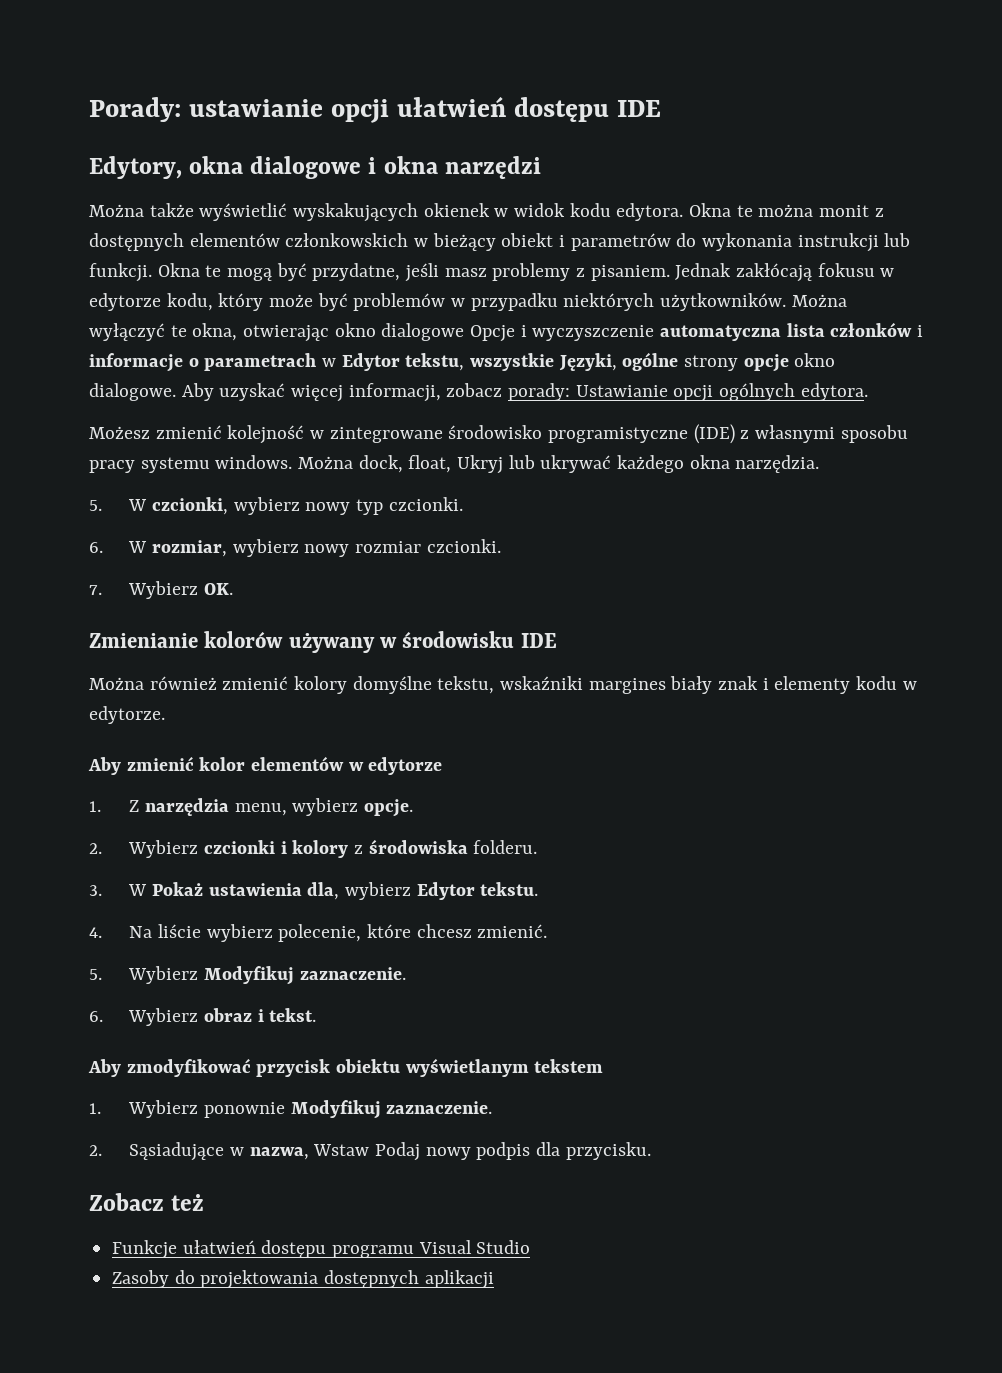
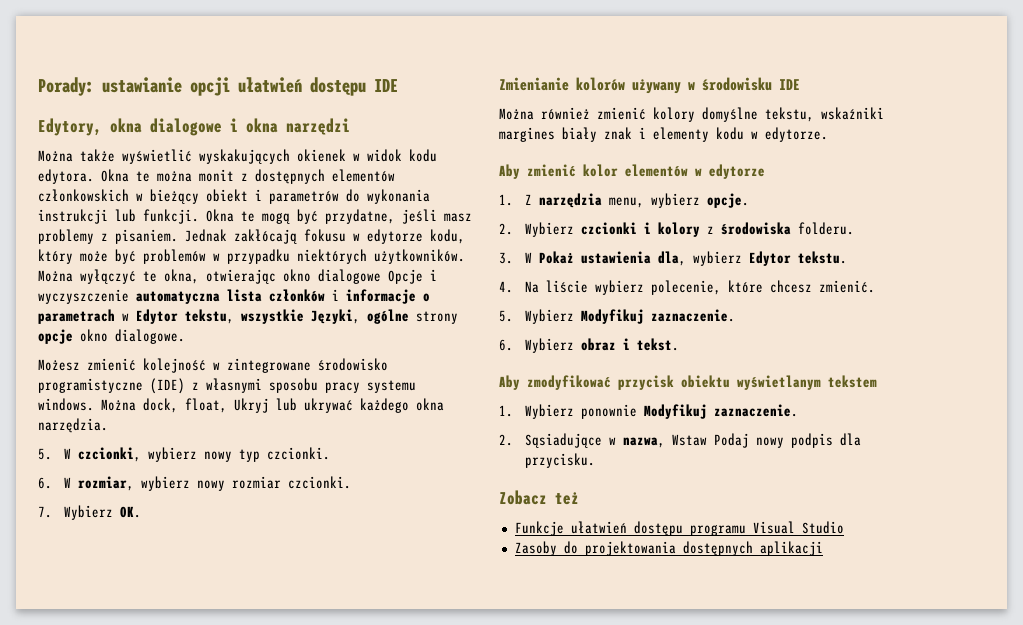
- Aby uzyskać więcej informacji, zobacz porady: Ustawianie opcji ogólnych edytora.

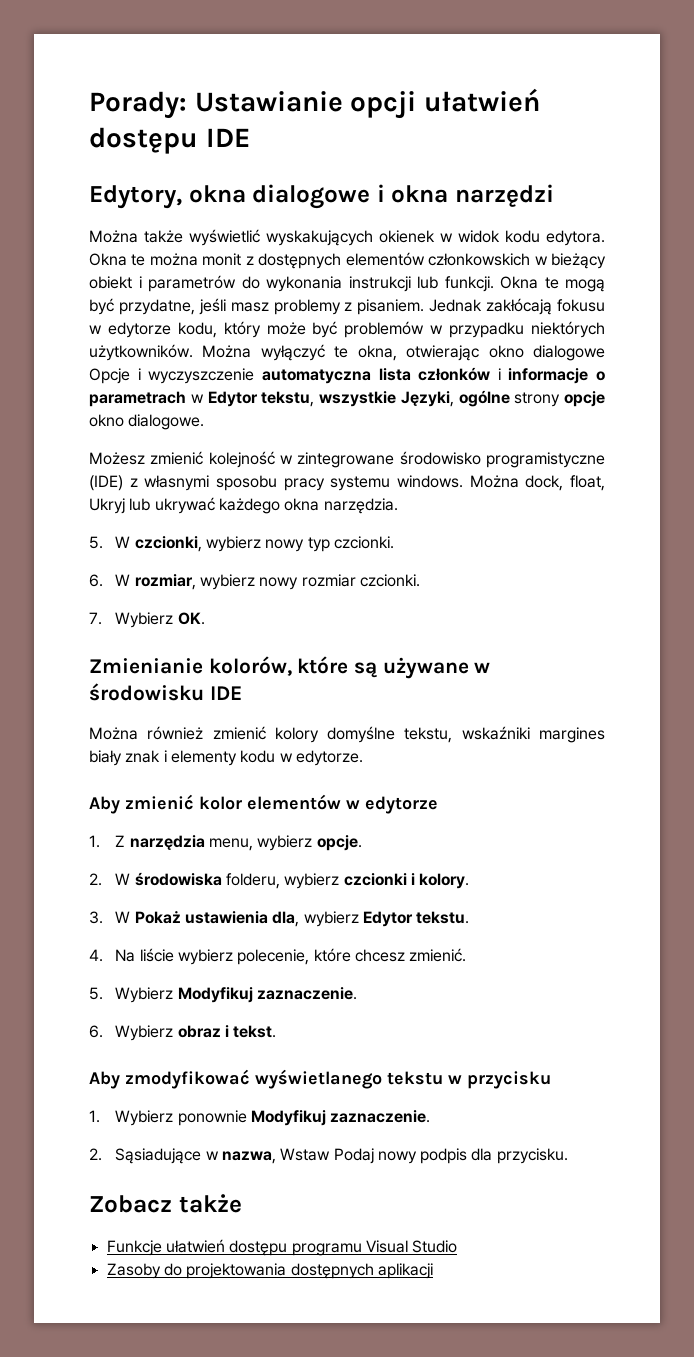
- Porady: ustawianie opcji ułatwień dostępu IDE
+ Porady: Ustawianie opcji ułatwień dostępu IDE
- Zmienianie kolorów używany w środowisku IDE
+ Zmienianie kolorów, które są używane w środowisku IDE
- 2. Wybierz czcionki i kolory z środowiska folderu.
+ 2. W środowiska folderu, wybierz czcionki i kolory.
- Aby zmodyfikować przycisk obiektu wyświetlanym tekstem
+ Aby zmodyfikować wyświetlanego tekstu w przycisku
- Zobacz też
+ Zobacz także

